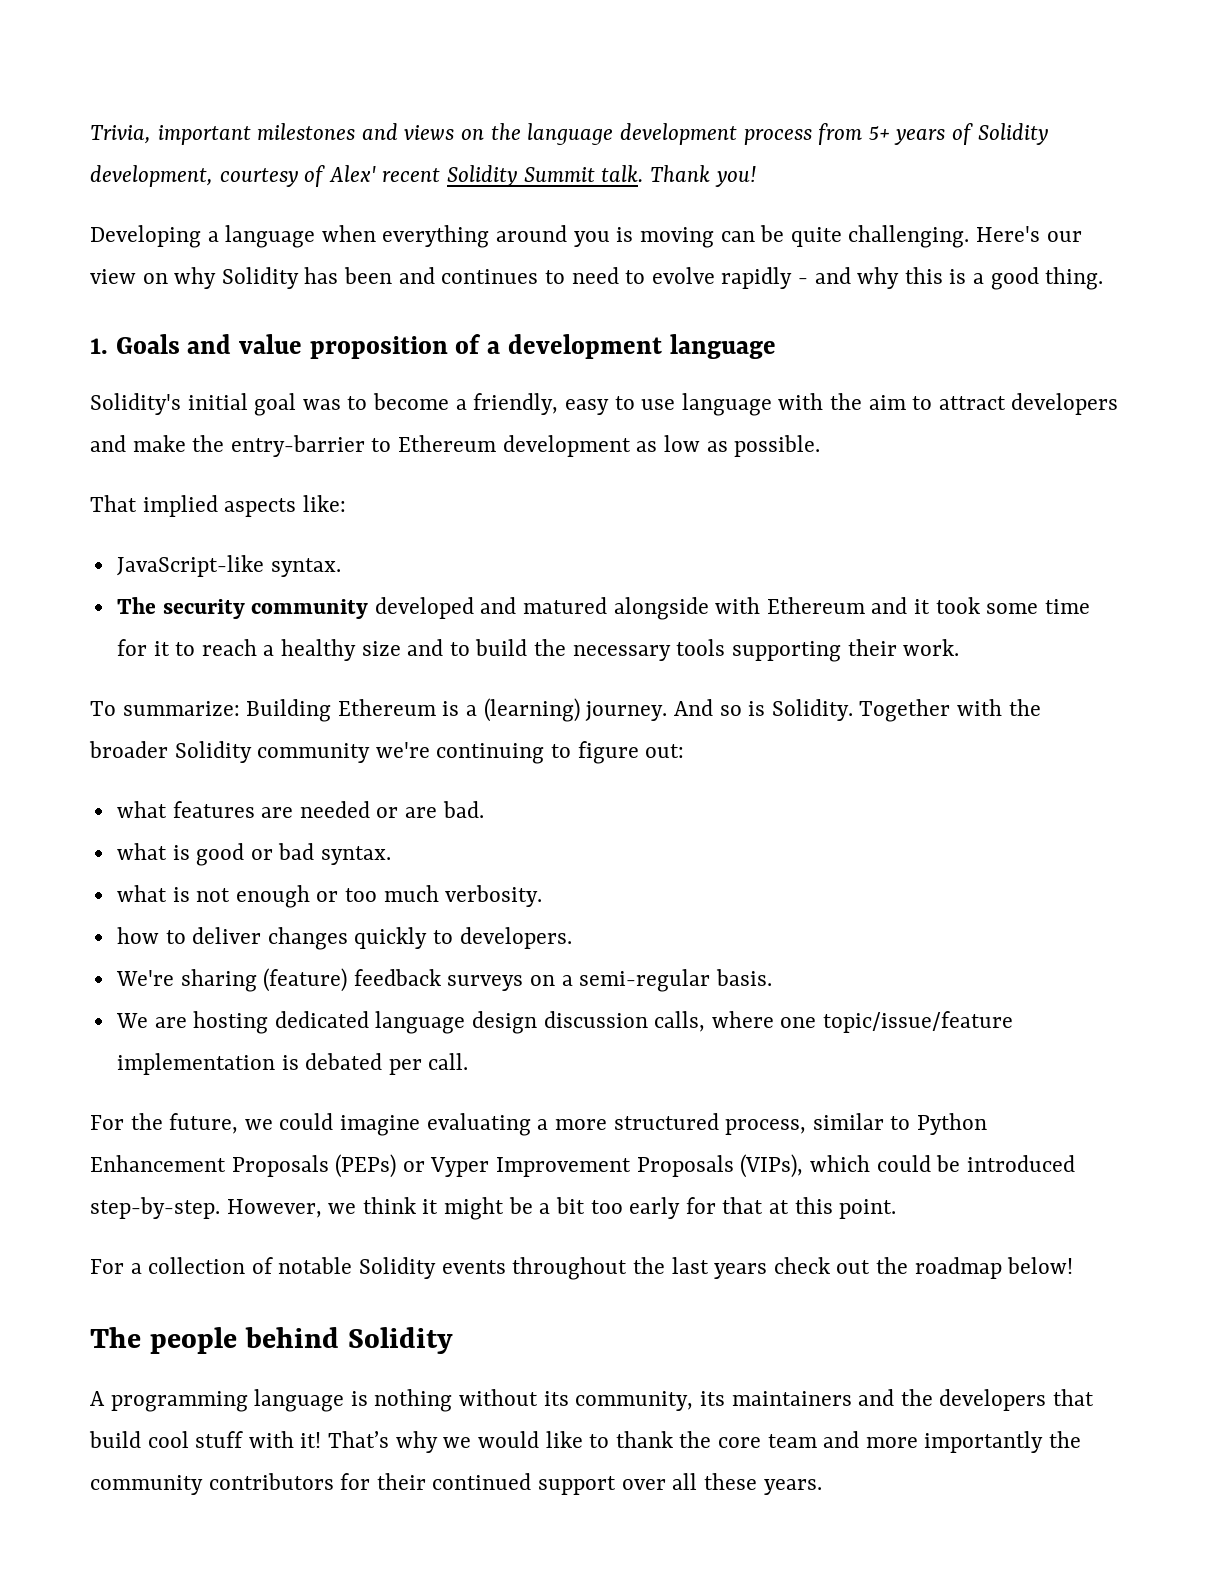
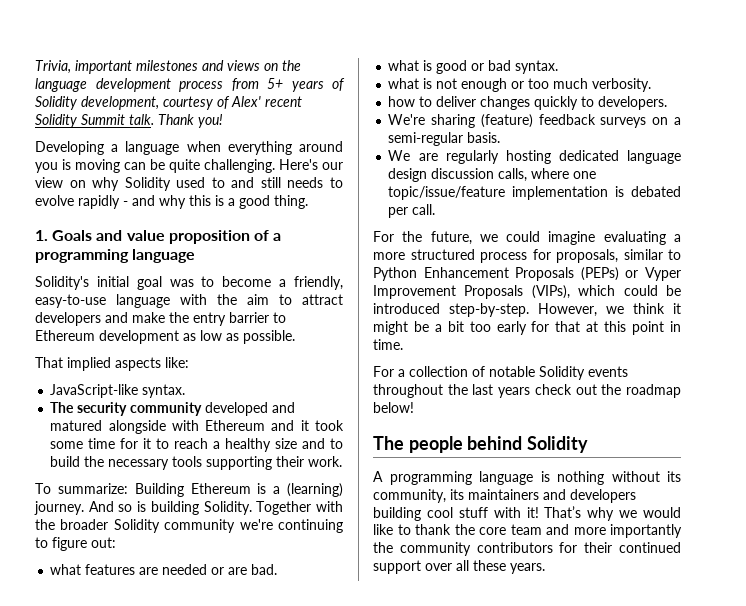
- Here's our view on why Solidity has been and continues to need to evolve rapidly - and why this is a good thing.
+ Here's our view on why Solidity used to and still needs to evolve rapidly - and why this is a good thing.
- 1. Goals and value proposition of a development language
+ 1. Goals and value proposition of a programming language
- Solidity's initial goal was to become a friendly, easy to use language with the aim to attract developers and make the entry-barrier to Ethereum development as low as possible.
+ Solidity's initial goal was to become a friendly, easy-to-use language with the aim to attract developers and make the entry barrier to Ethereum development as low as possible.
- And so is Solidity.
+ And so is building Solidity.
- We are hosting dedicated language design discussion calls, where one topic/issue/feature implementation is debated per call.
+ We are regularly hosting dedicated language design discussion calls, where one topic/issue/feature implementation is debated per call.
- For the future, we could imagine evaluating a more structured process, similar to Python Enhancement Proposals (PEPs) or Vyper Improvement Proposals (VIPs), which could be introduced step-by-step.
+ For the future, we could imagine evaluating a more structured process for proposals, similar to Python Enhancement Proposals (PEPs) or Vyper Improvement Proposals (VIPs), which could be introduced step-by-step.
- However, we think it might be a bit too early for that at this point.
+ However, we think it might be a bit too early for that at this point in time.
- A programming language is nothing without its community, its maintainers and the developers that build cool stuff with it!
+ A programming language is nothing without its community, its maintainers and developers building cool stuff with it!

